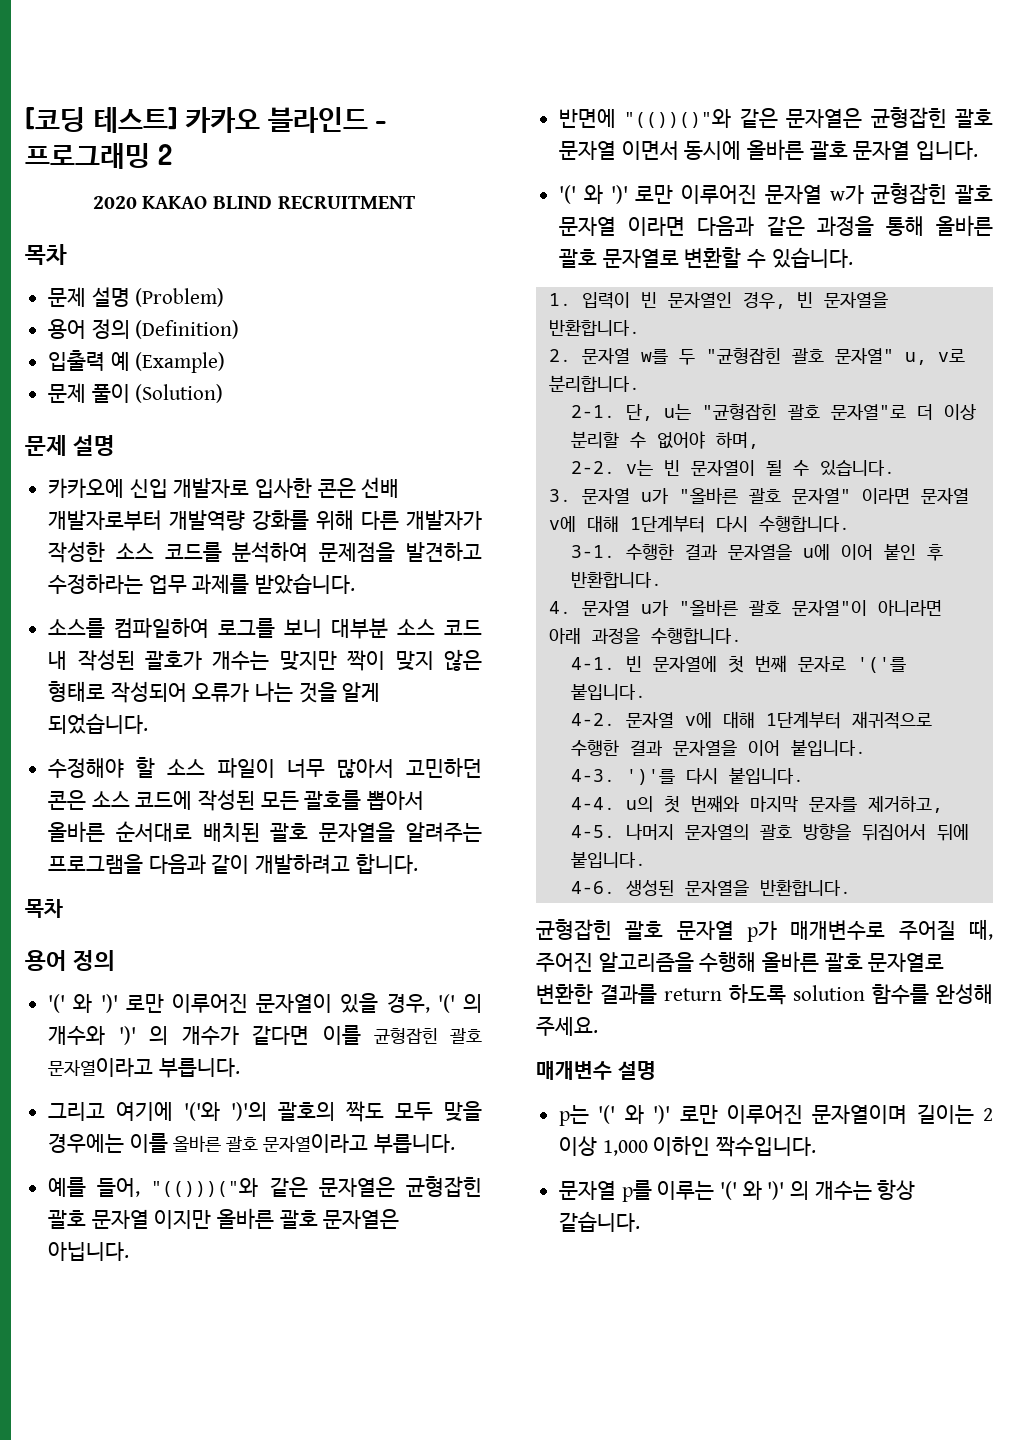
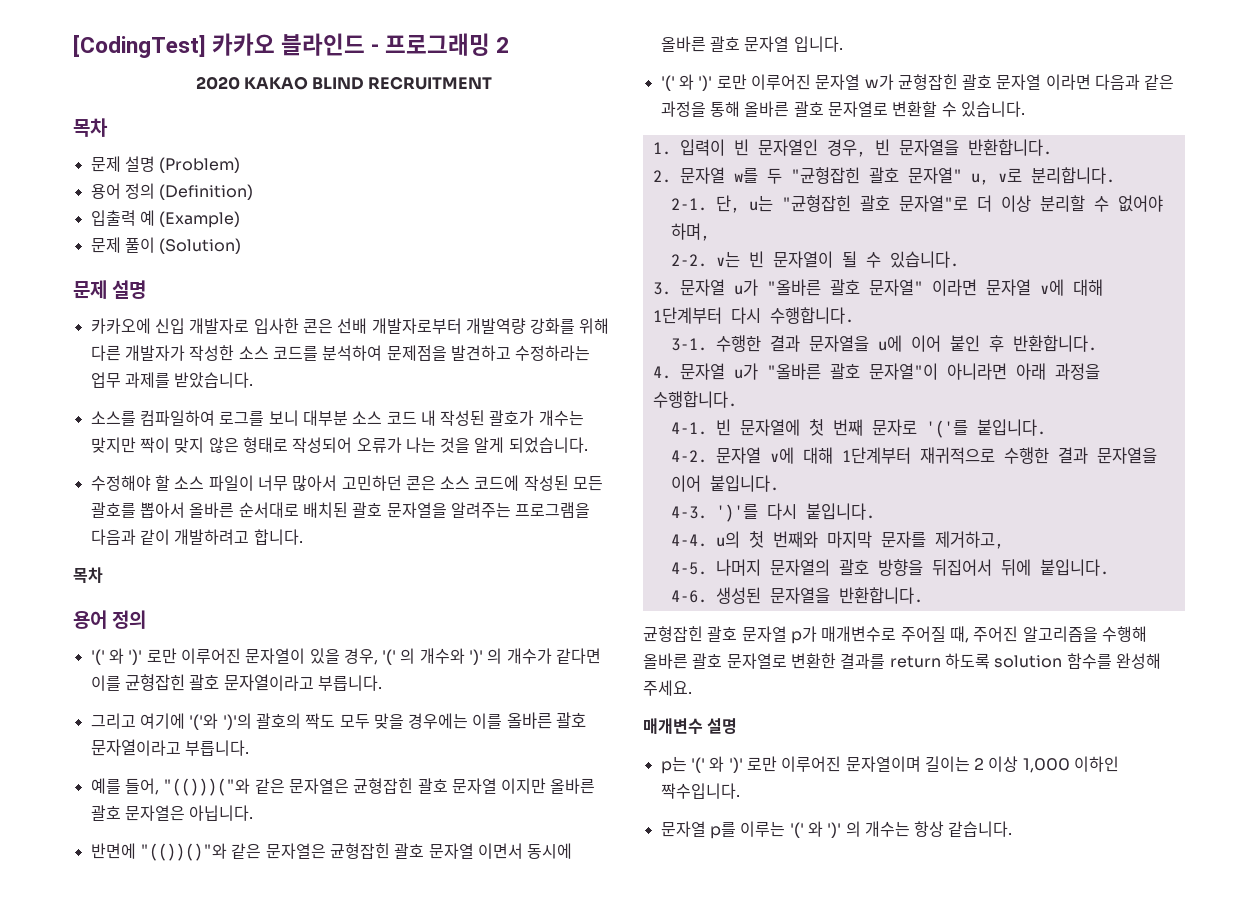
- [코딩 테스트] 카카오 블라인드 - 프로그래밍 2
+ [CodingTest] 카카오 블라인드 - 프로그래밍 2

